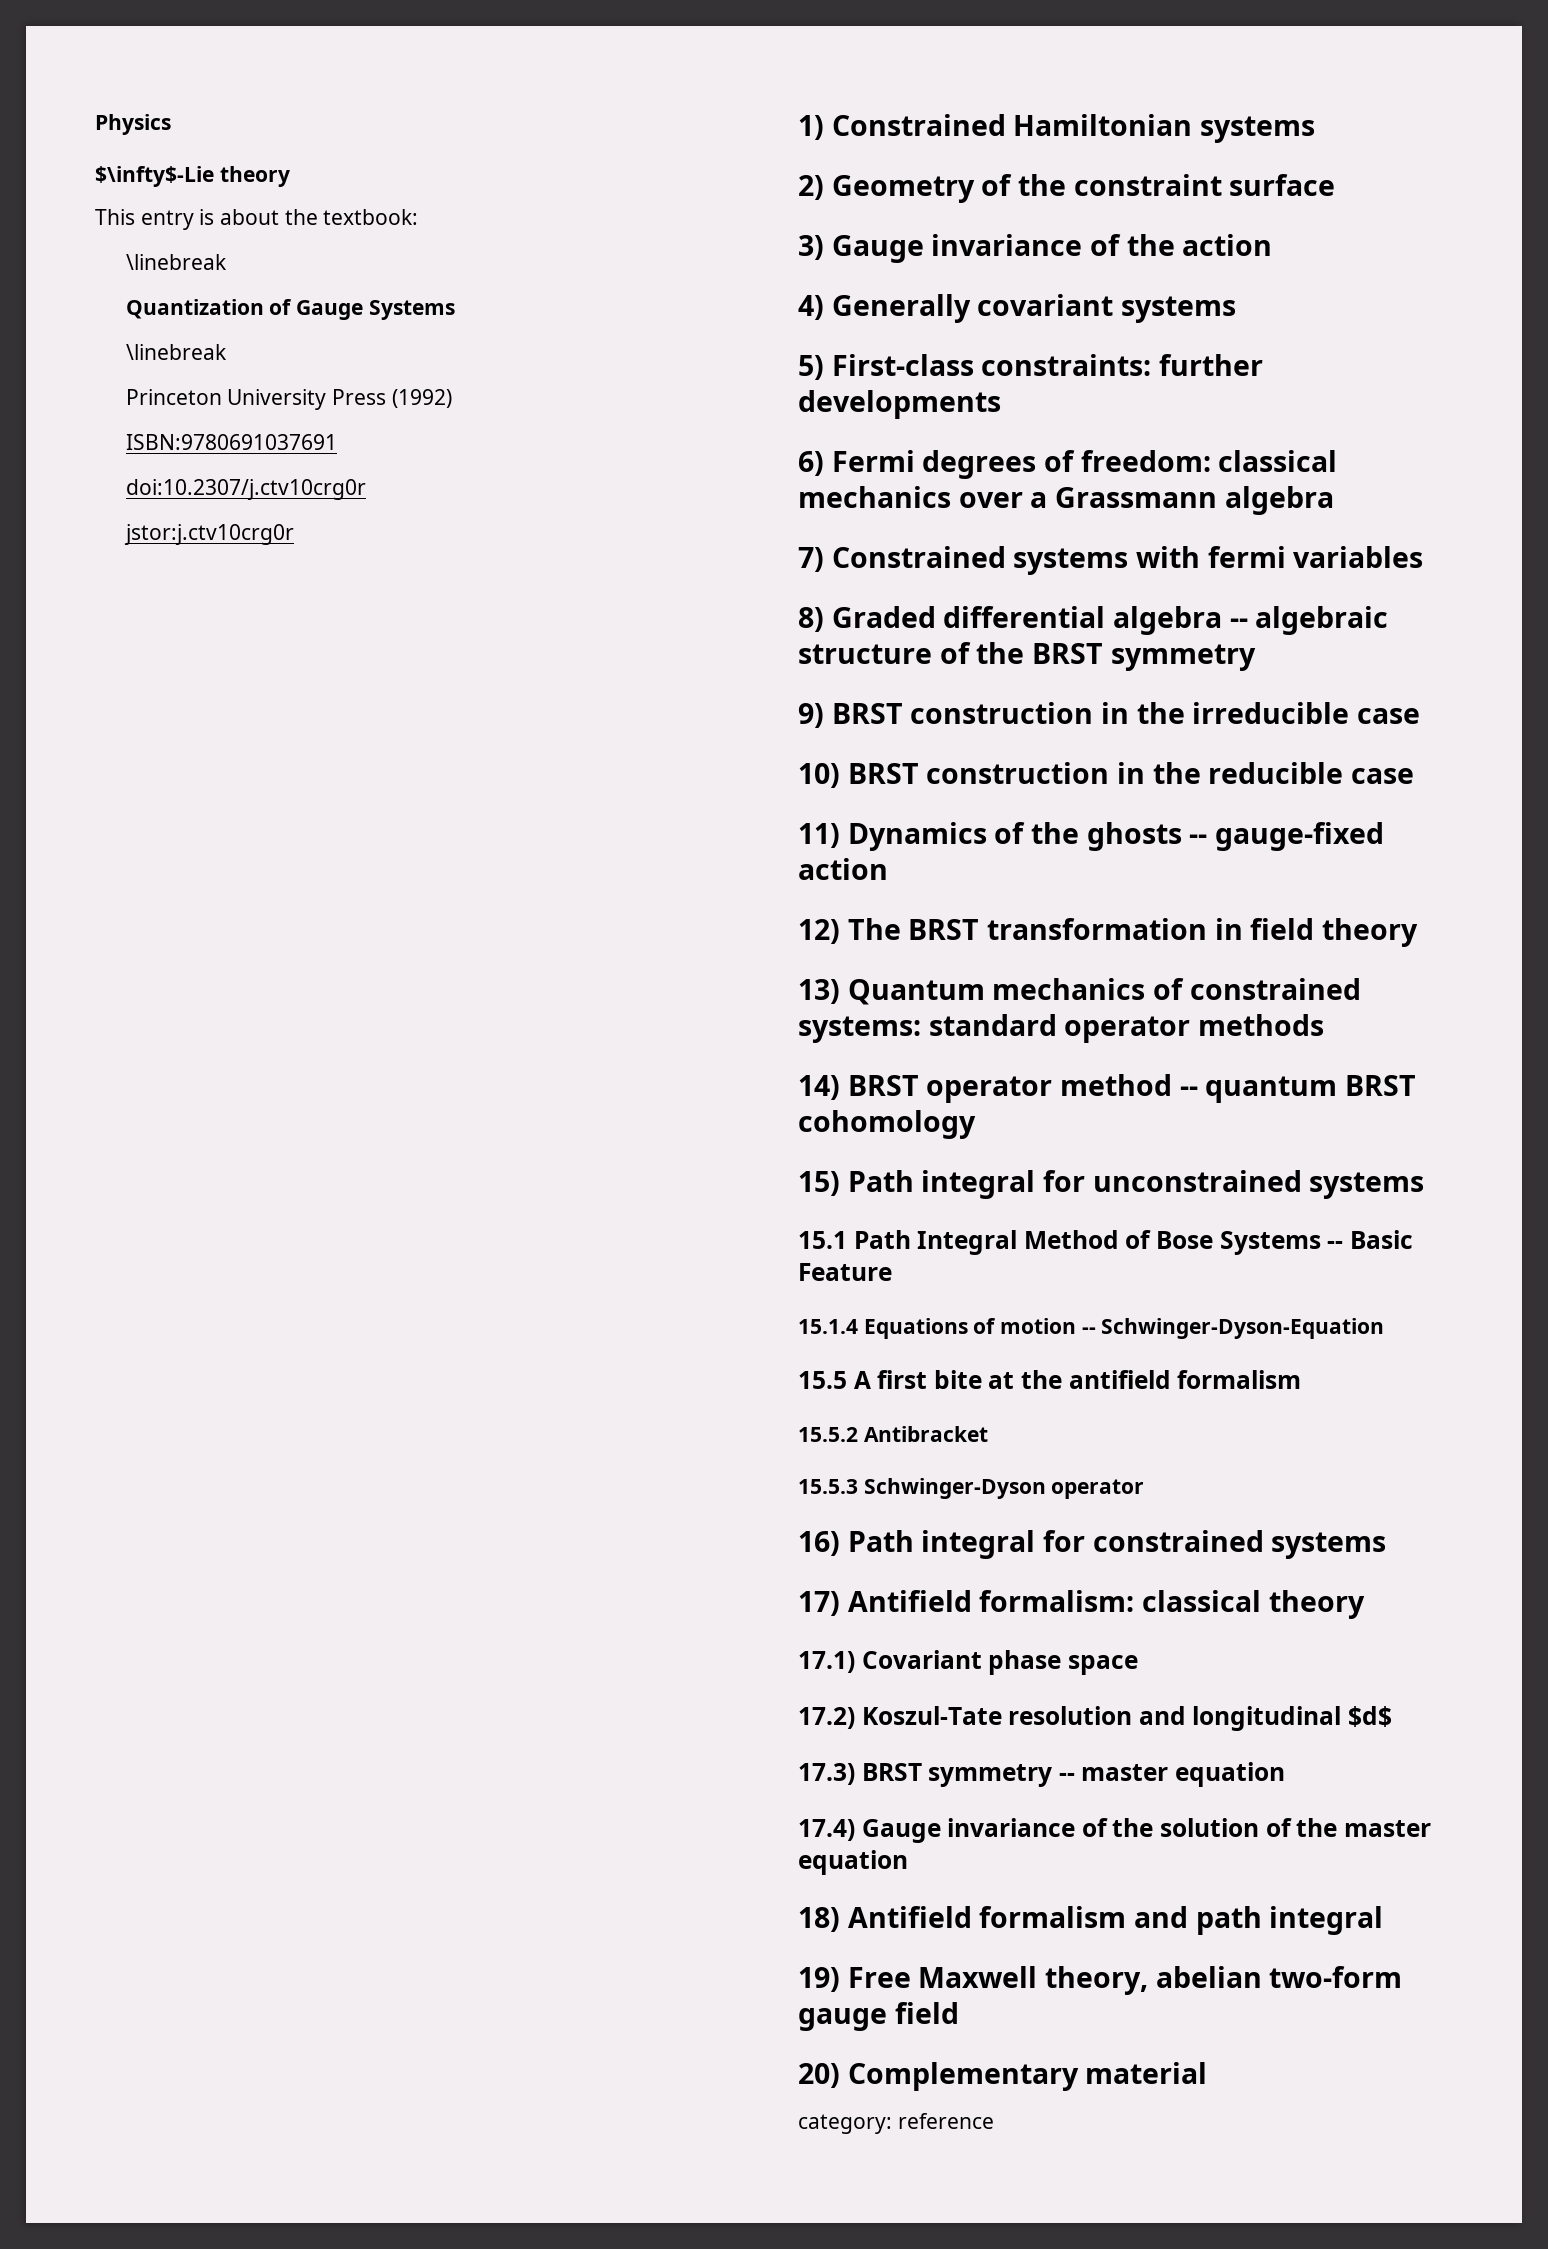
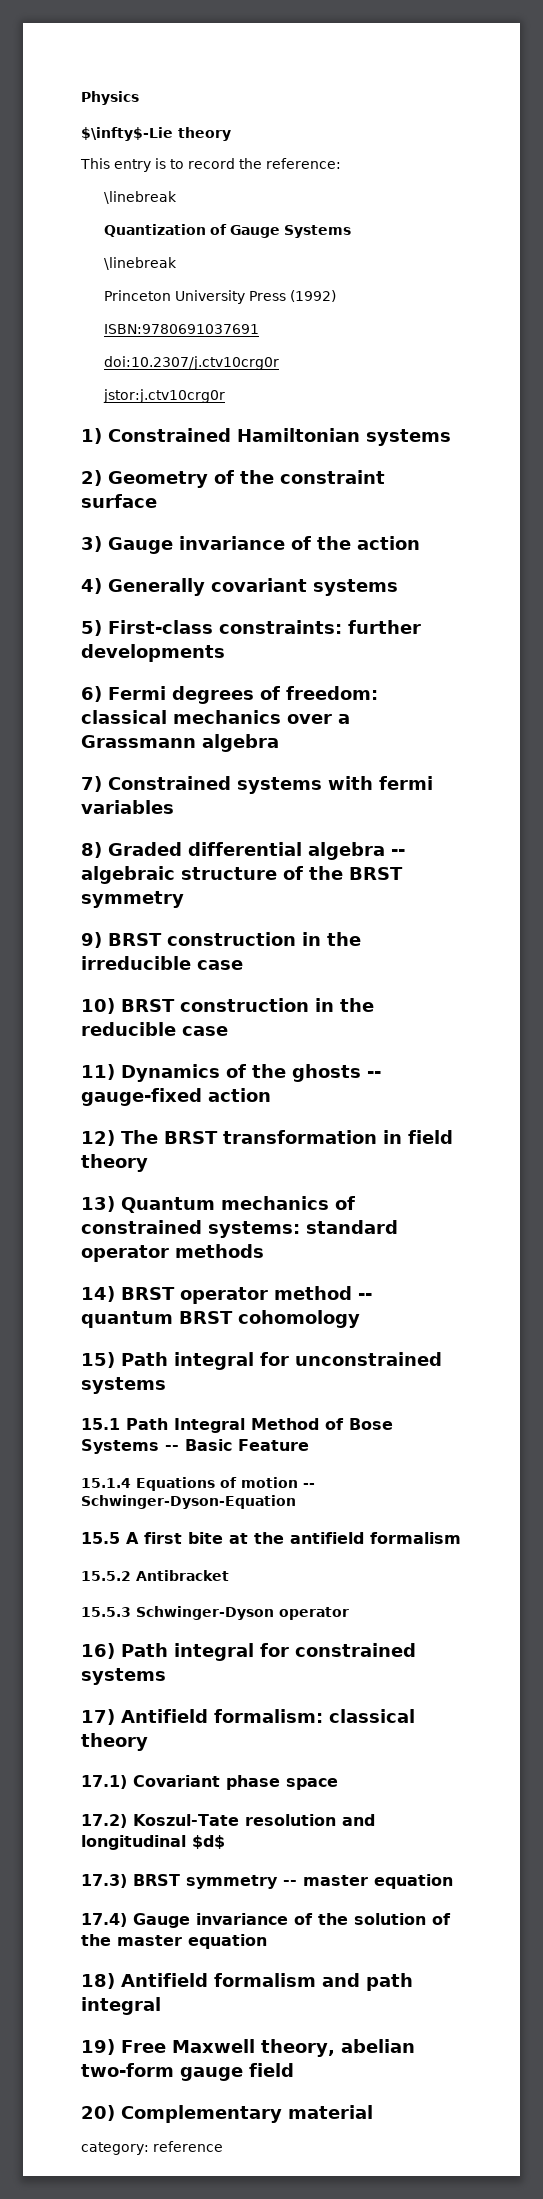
- This entry is about the textbook:
+ This entry is to record the reference:

